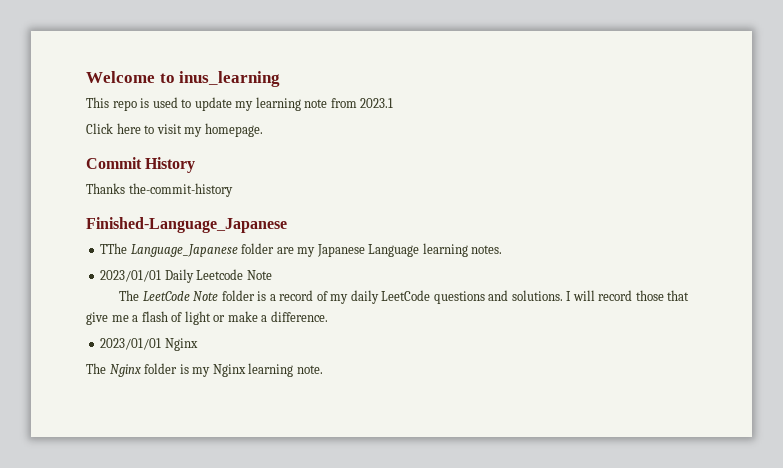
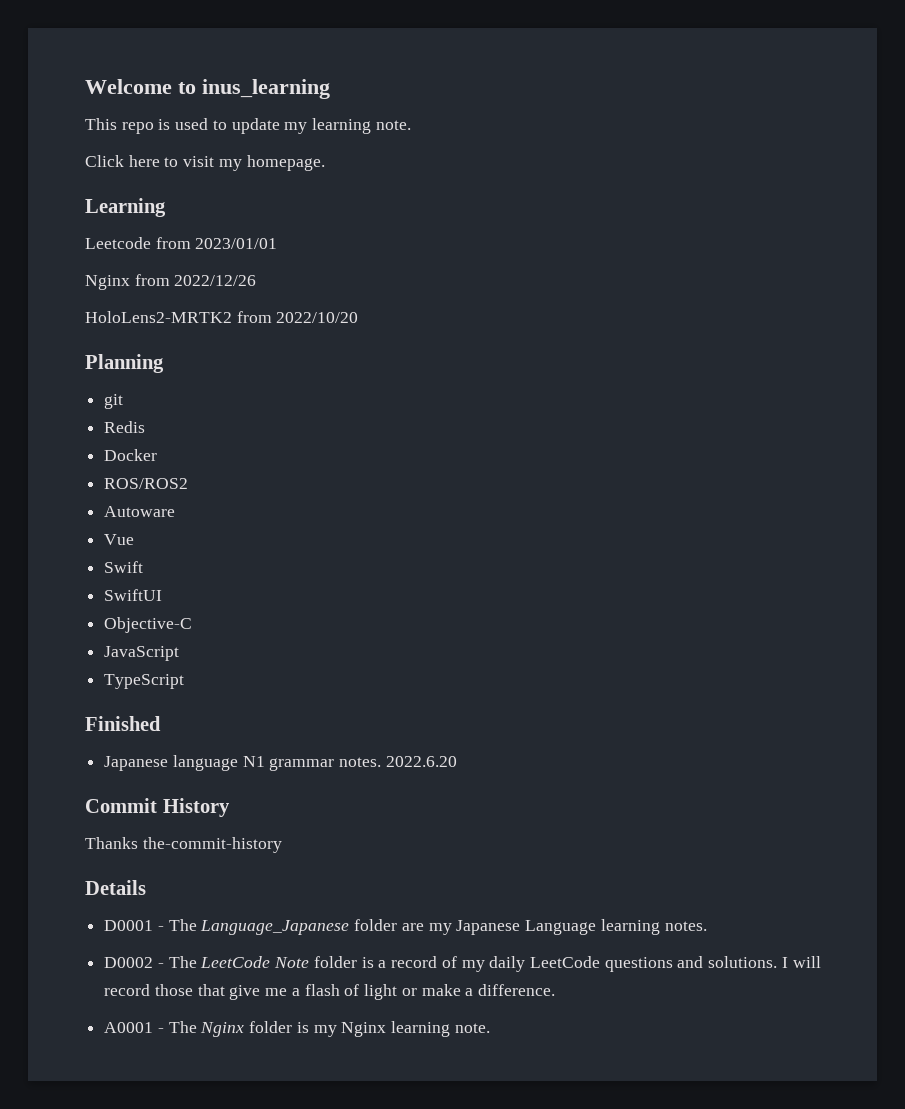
- This repo is used to update my learning note from 2023.1
+ This repo is used to update my learning note.
+ Learning
+ Leetcode from 2023/01/01
+ Nginx from 2022/12/26
+ HoloLens2-MRTK2 from 2022/10/20
+ Planning
+ git
+ Redis
+ Docker
+ ROS/ROS2
+ Autoware
+ Vue
+ Swift
+ SwiftUI
+ Objective-C
+ JavaScript
+ TypeScript
+ Finished
+ Japanese language N1 grammar notes. 2022.6.20
- Finished-Language_Japanese
- TThe Language_Japanese folder are my Japanese Language learning notes.
+ Details
+ D0001 - The Language_Japanese folder are my Japanese Language learning notes.
- 2023/01/01 Daily Leetcode Note
- The LeetCode Note folder is a record of my daily LeetCode questions and solutions.
+ D0002 - The LeetCode Note folder is a record of my daily LeetCode questions and solutions.
- 2023/01/01 Nginx
- The Nginx folder is my Nginx learning note.
+ A0001 - The Nginx folder is my Nginx learning note.

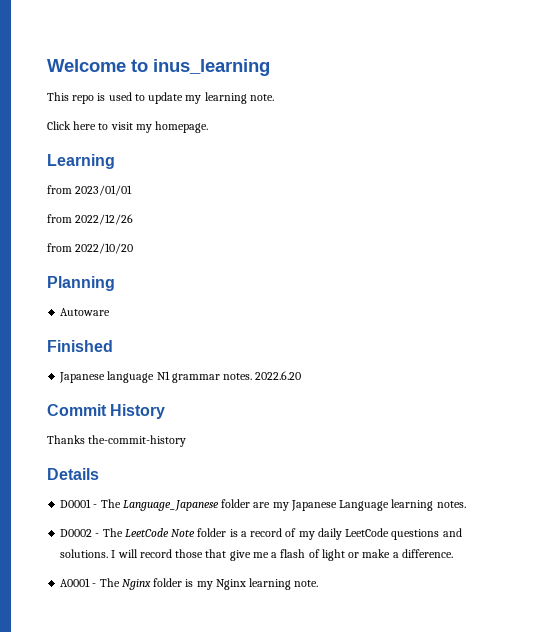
- Leetcode from 2023/01/01
+ from 2023/01/01
- Nginx from 2022/12/26
+ from 2022/12/26
- HoloLens2-MRTK2 from 2022/10/20
+ from 2022/10/20
- git
- Redis
- Docker
- ROS/ROS2
  Autoware
- Vue
- Swift
- SwiftUI
- Objective-C
- JavaScript
- TypeScript

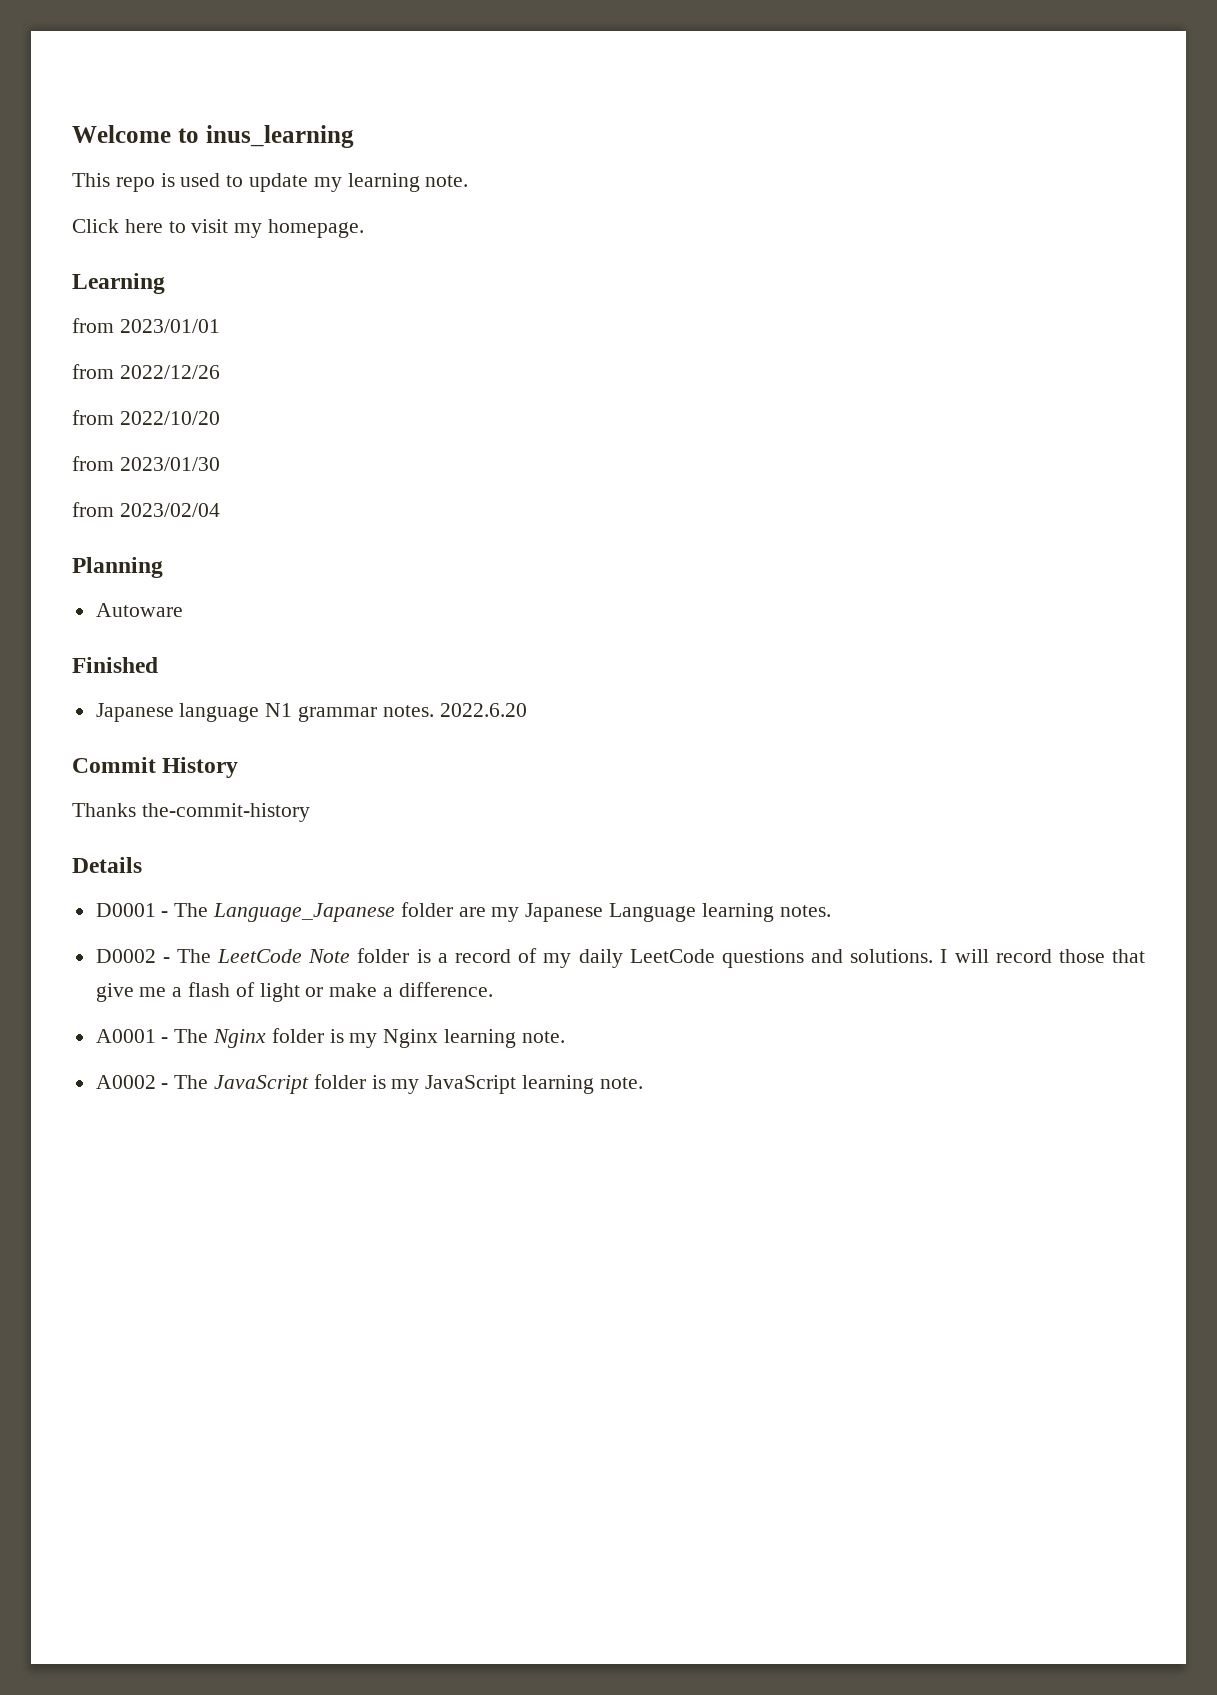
+ from 2023/01/30
+ from 2023/02/04
+ A0002 - The JavaScript folder is my JavaScript learning note.

